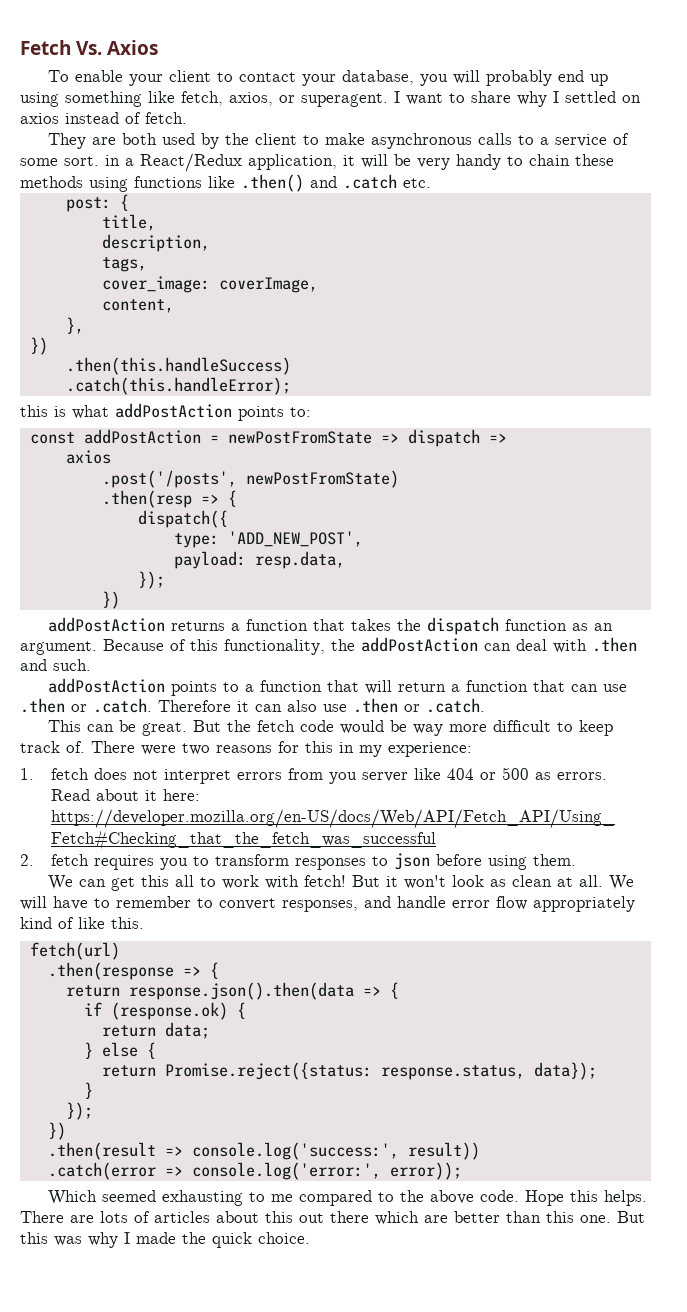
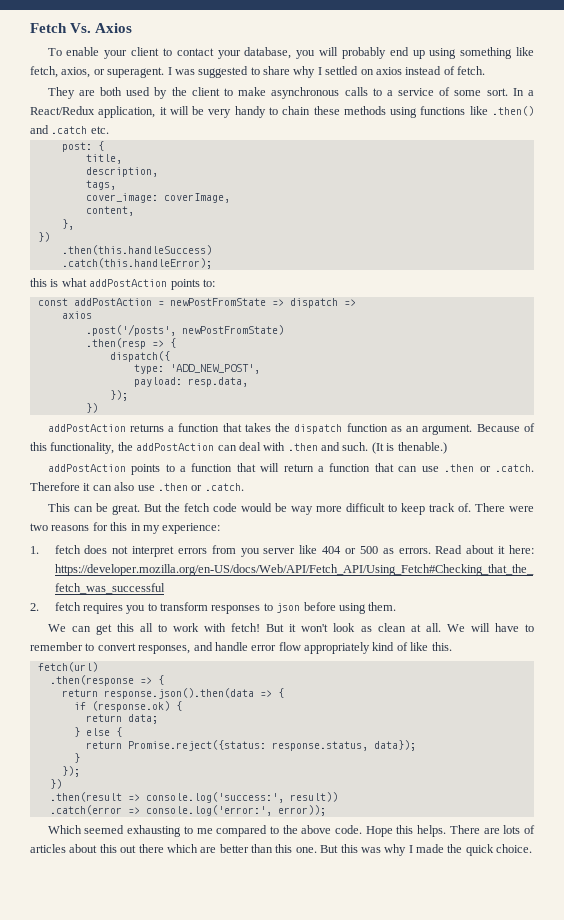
- I want to share why I settled on axios instead of fetch.
+ I was suggested to share why I settled on axios instead of fetch.
- They are both used by the client to make asynchronous calls to a service of some sort. in a React/Redux application, it will be very handy to chain these methods using functions like .then() and .catch etc.
+ They are both used by the client to make asynchronous calls to a service of some sort. In a React/Redux application, it will be very handy to chain these methods using functions like .then() and .catch etc.
+ (It is thenable.)

